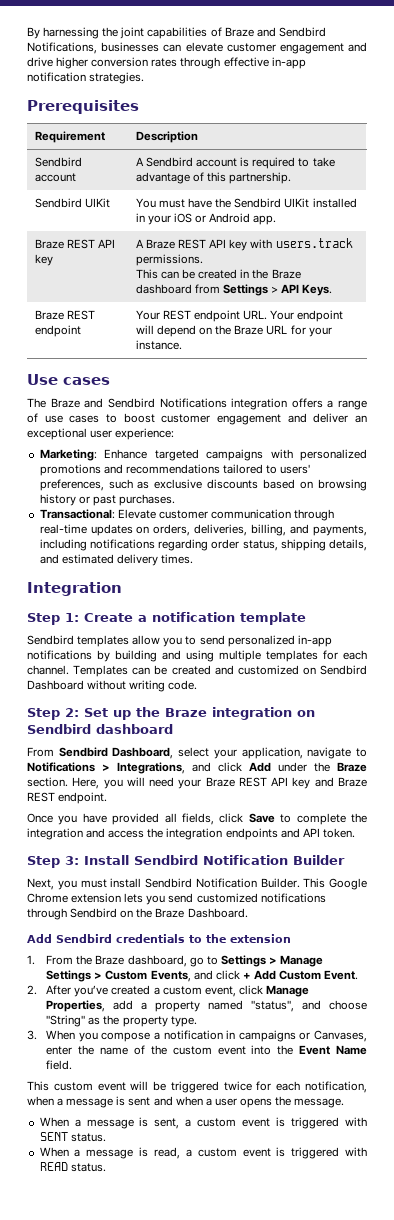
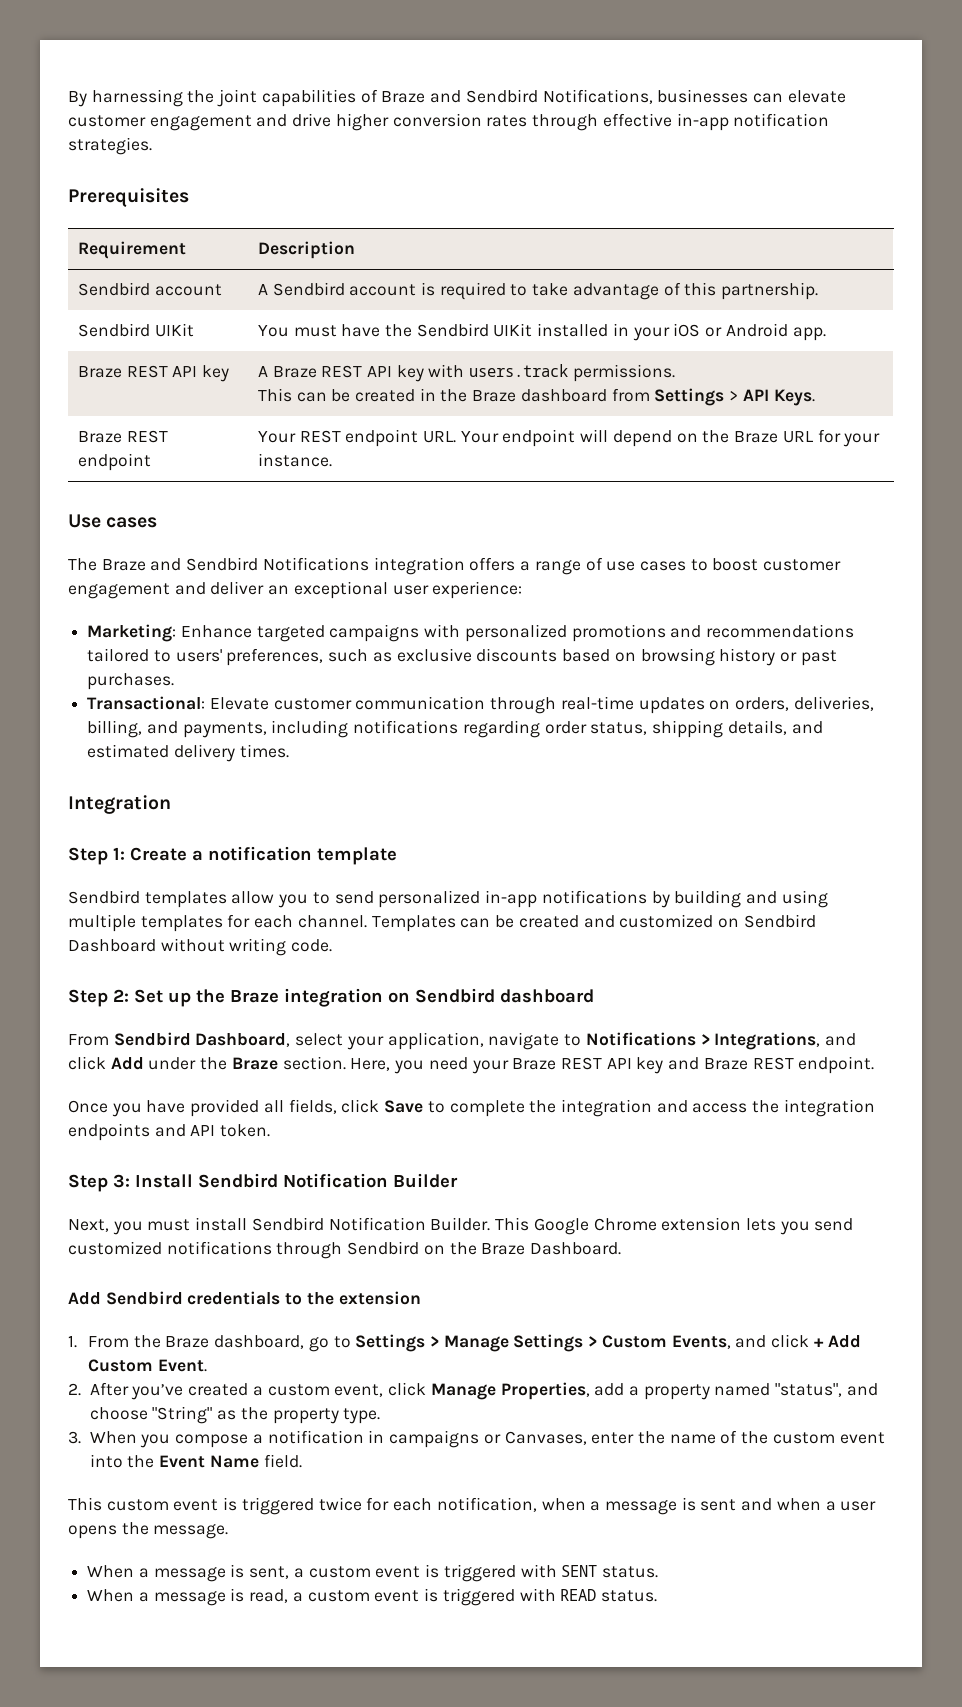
- Here, you will need your Braze REST API key and Braze REST endpoint.
+ Here, you need your Braze REST API key and Braze REST endpoint.
- This custom event will be triggered twice for each notification, when a message is sent and when a user opens the message.
+ This custom event is triggered twice for each notification, when a message is sent and when a user opens the message.

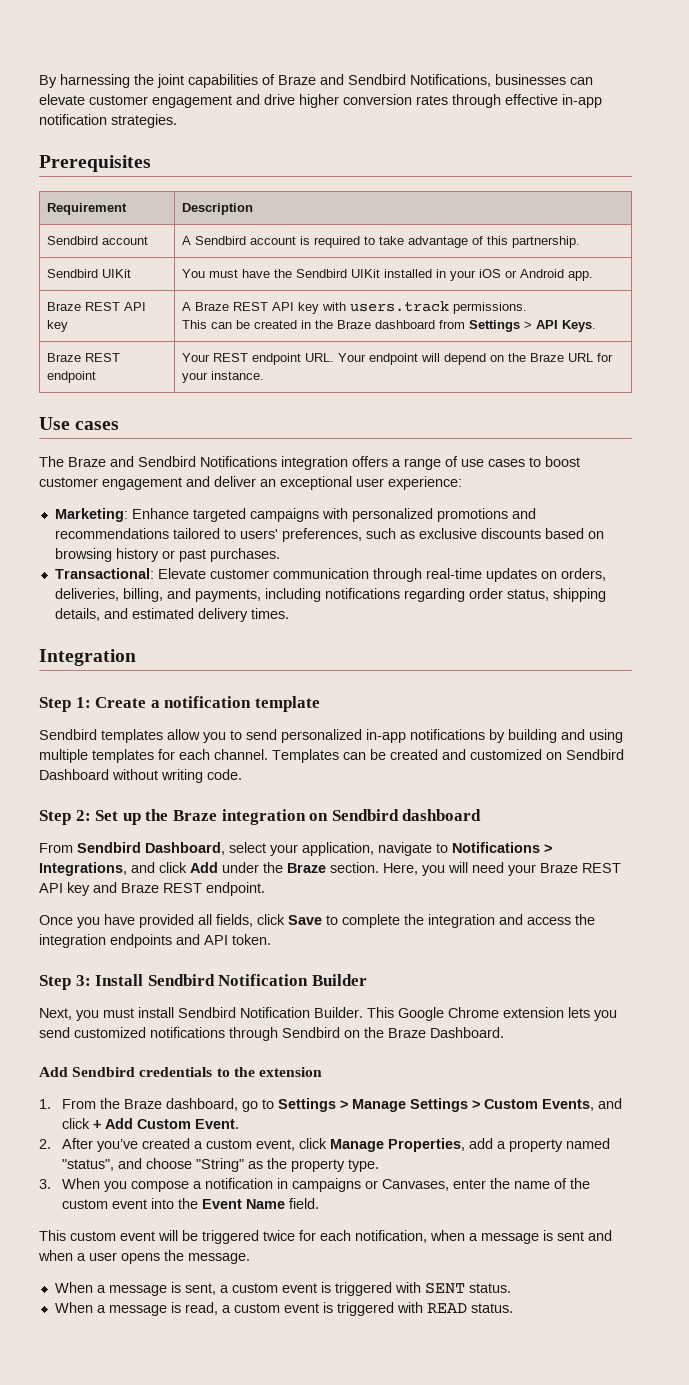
- Here, you need your Braze REST API key and Braze REST endpoint.
+ Here, you will need your Braze REST API key and Braze REST endpoint.
- This custom event is triggered twice for each notification, when a message is sent and when a user opens the message.
+ This custom event will be triggered twice for each notification, when a message is sent and when a user opens the message.

